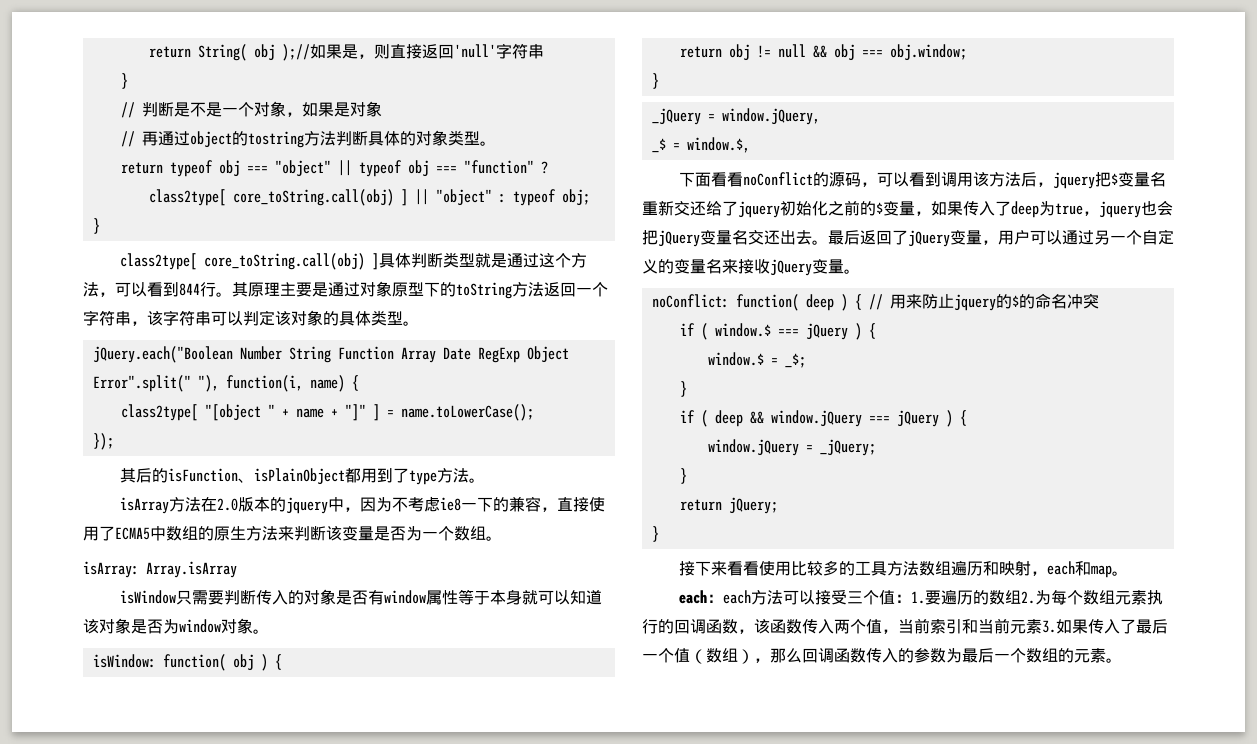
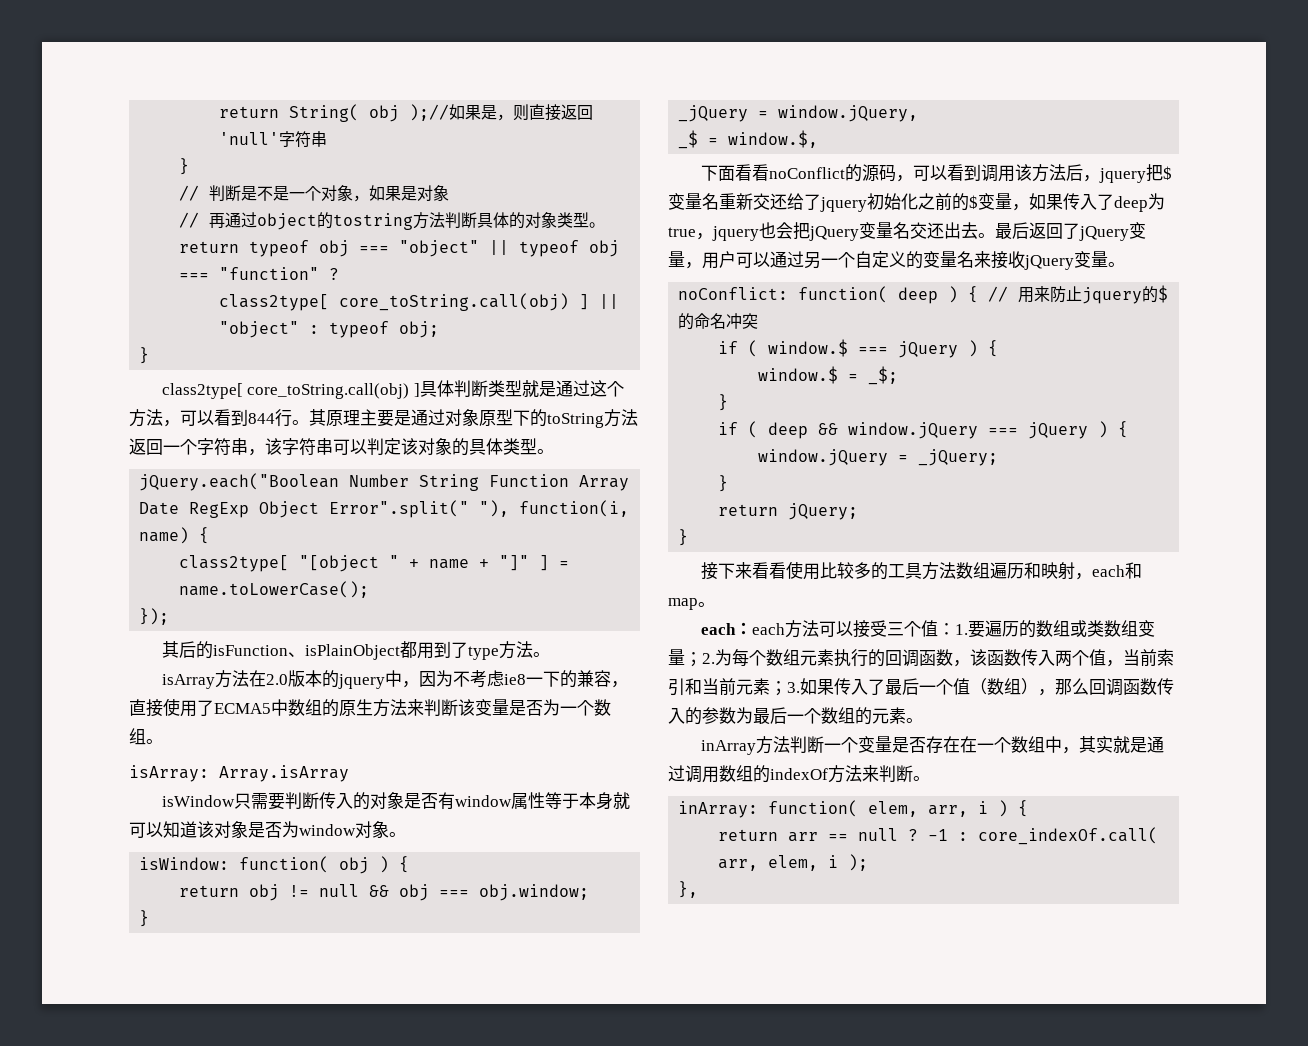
- each：each方法可以接受三个值：1.要遍历的数组2.为每个数组元素执行的回调函数，该函数传入两个值，当前索引和当前元素3.如果传入了最后一个值（数组），那么回调函数传入的参数为最后一个数组的元素。
+ each：each方法可以接受三个值：1.要遍历的数组或类数组变量；2.为每个数组元素执行的回调函数，该函数传入两个值，当前索引和当前元素；3.如果传入了最后一个值（数组），那么回调函数传入的参数为最后一个数组的元素。
+ inArray方法判断一个变量是否存在在一个数组中，其实就是通过调用数组的indexOf方法来判断。
+ inArray: function( elem, arr, i ) {
+ return arr == null ? -1 : core_indexOf.call( arr, elem, i );
+ },

